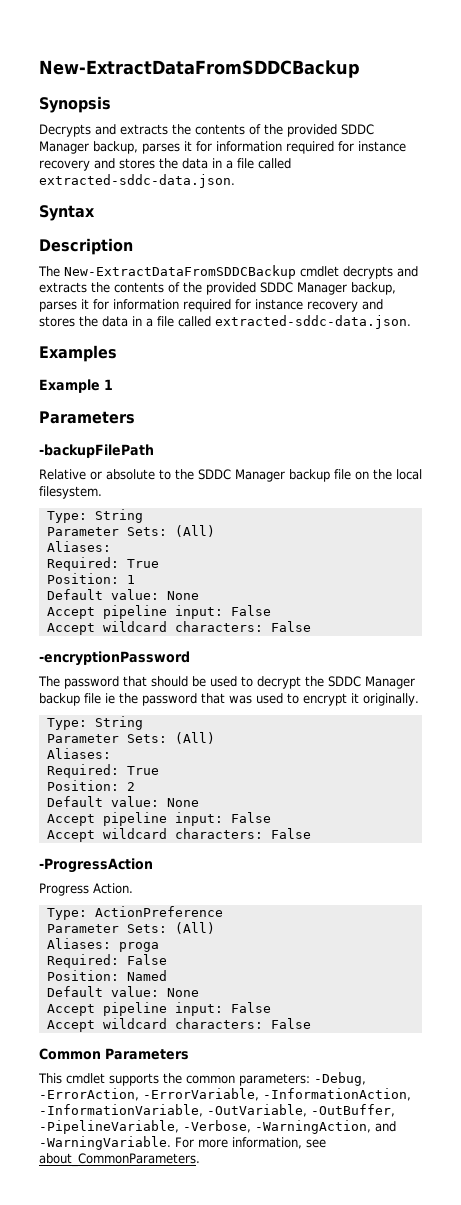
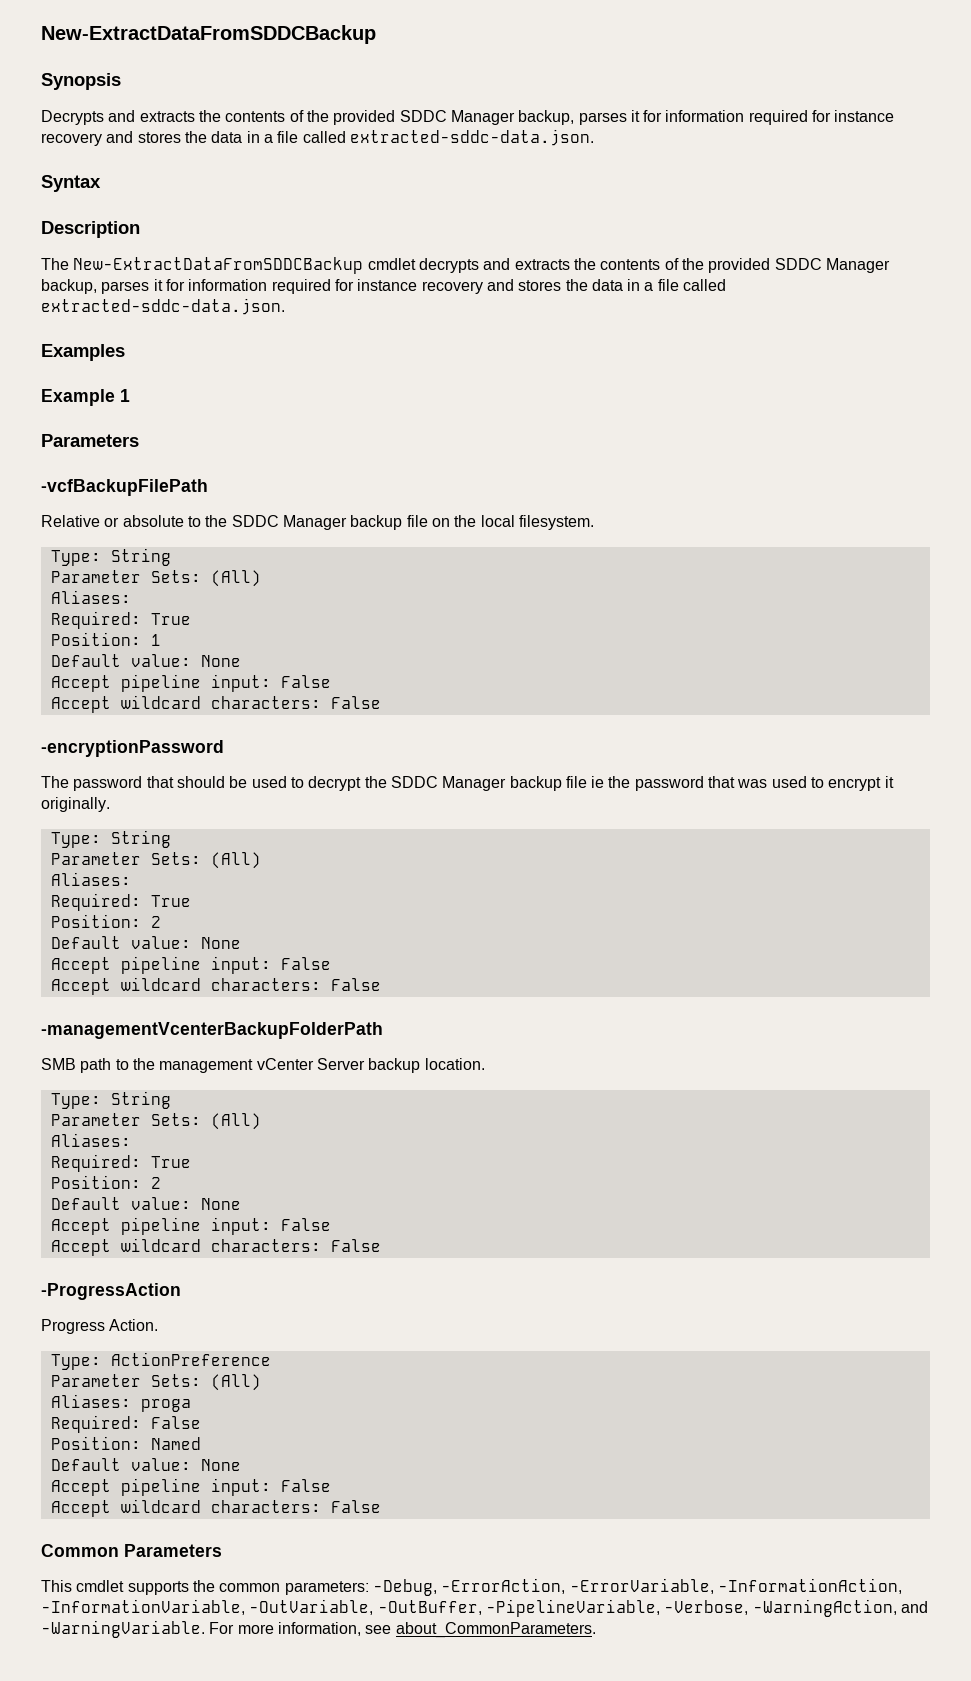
- -backupFilePath
+ -vcfBackupFilePath
+ -managementVcenterBackupFolderPath
+ SMB path to the management vCenter Server backup location.
+ Type: String
+ Parameter Sets: (All)
+ Aliases:
+ Required: True
+ Position: 2
+ Default value: None
+ Accept pipeline input: False
+ Accept wildcard characters: False

